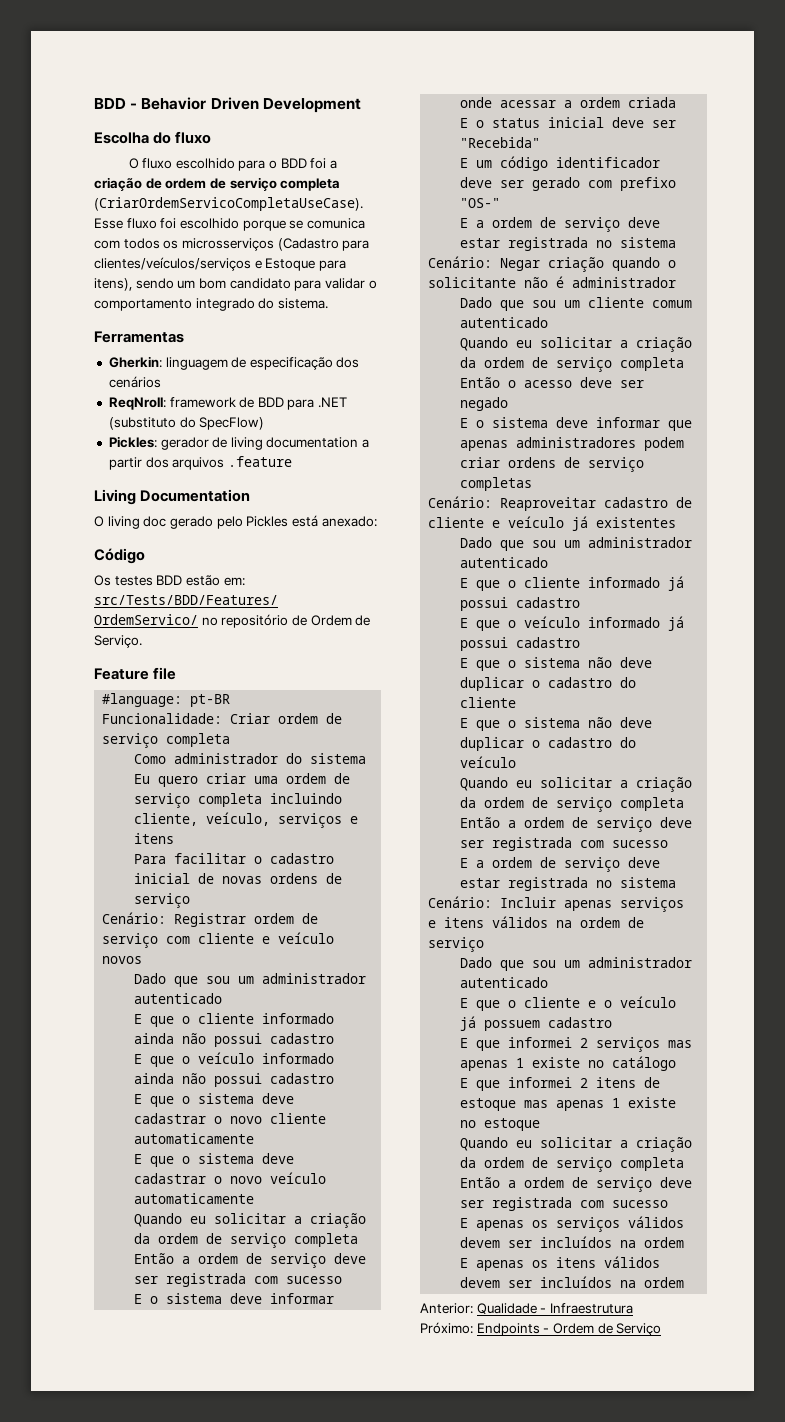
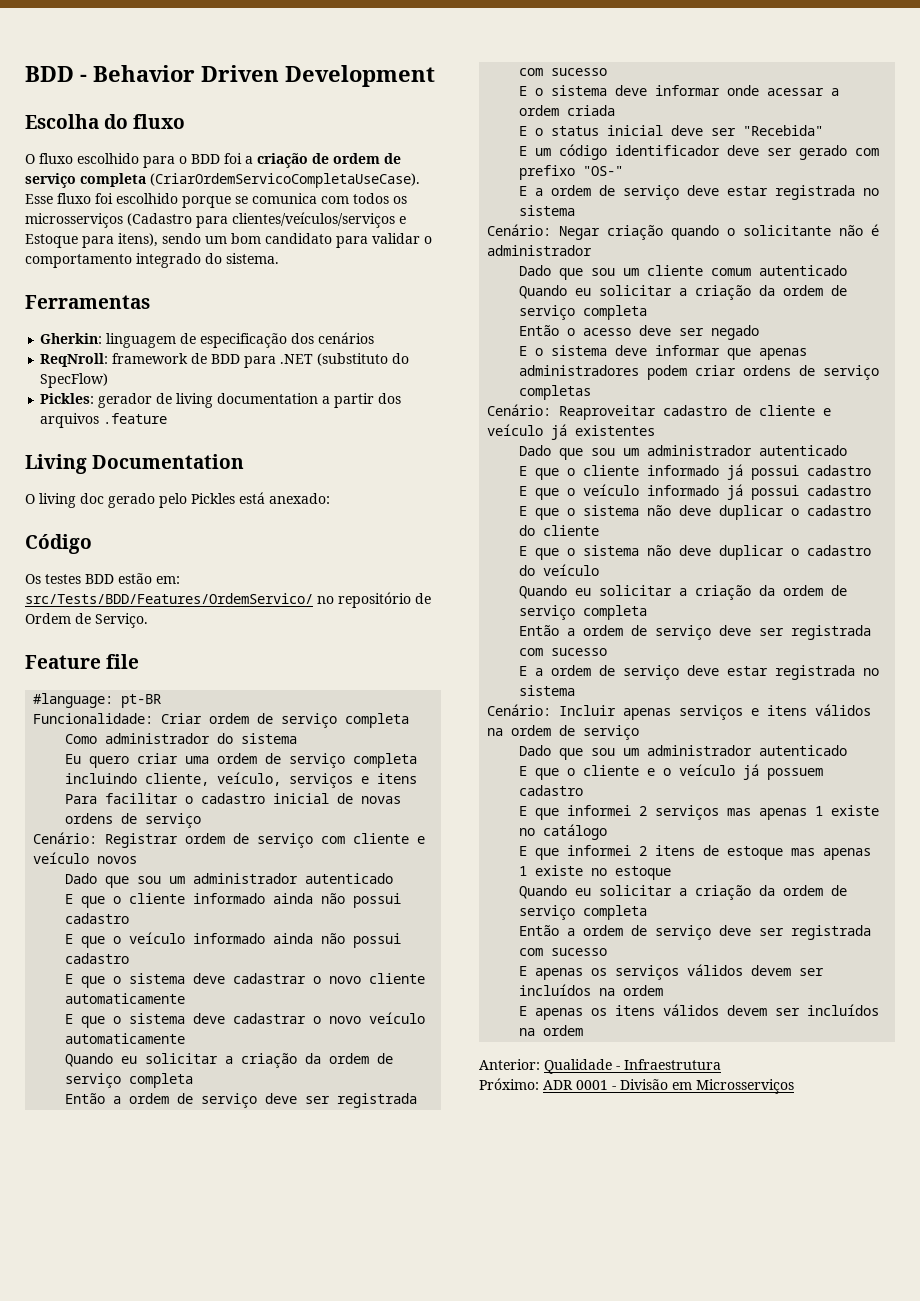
- Próximo: Endpoints - Ordem de Serviço
+ Próximo: ADR 0001 - Divisão em Microsserviços

